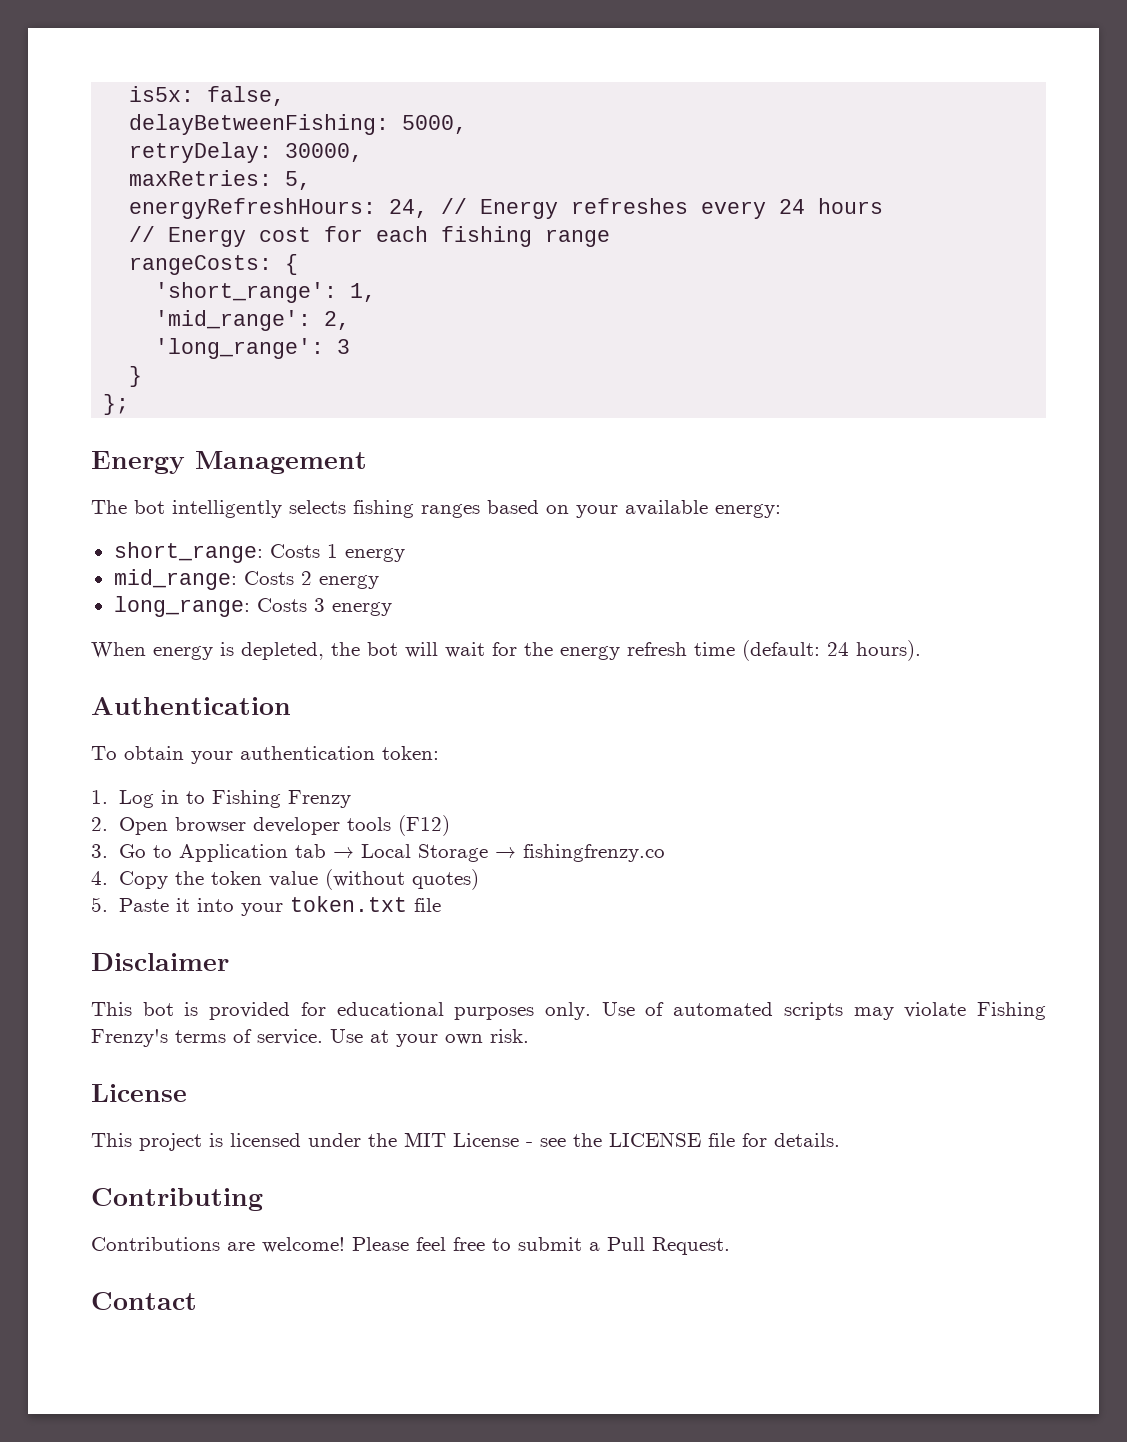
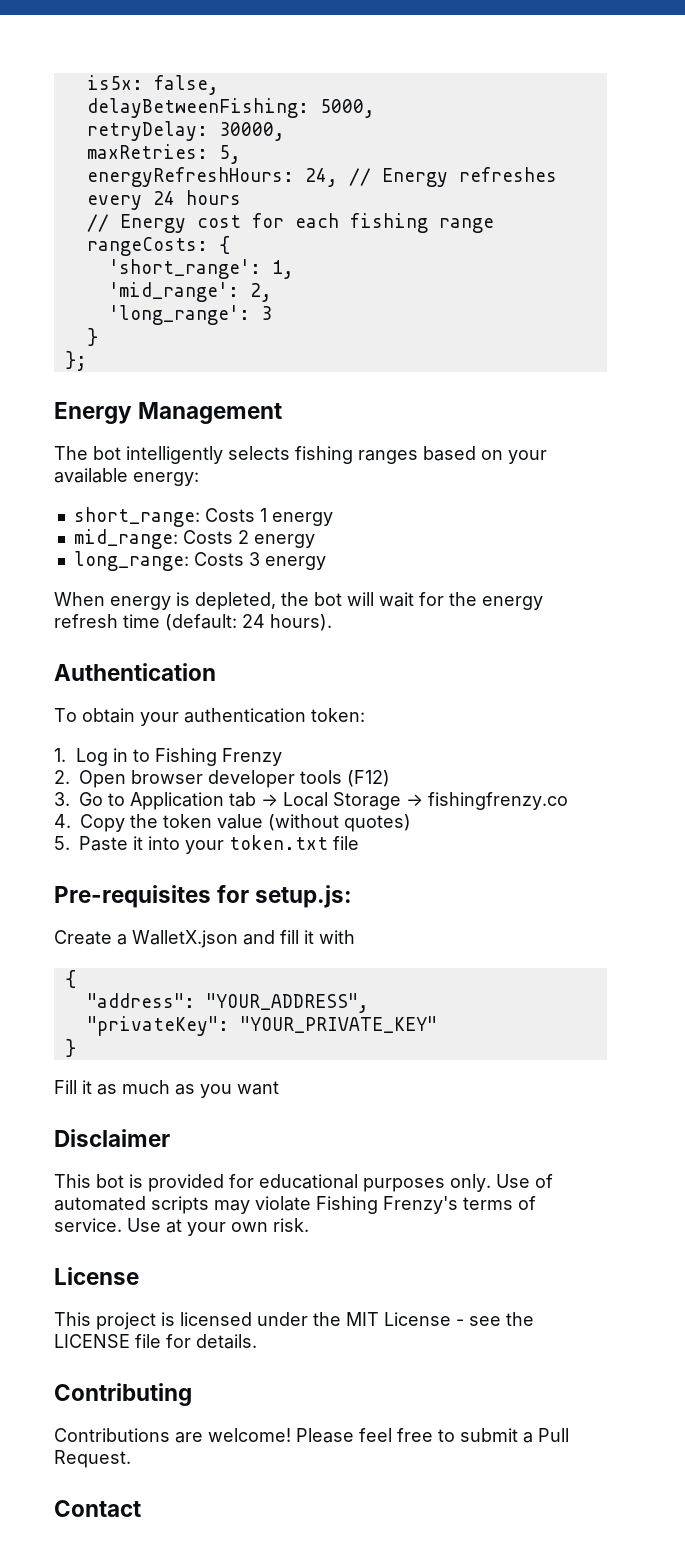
+ Pre-requisites for setup.js:
+ Create a WalletX.json and fill it with
+ {
+ "address": "YOUR_ADDRESS",
+ "privateKey": "YOUR_PRIVATE_KEY"
+ }
+ Fill it as much as you want

